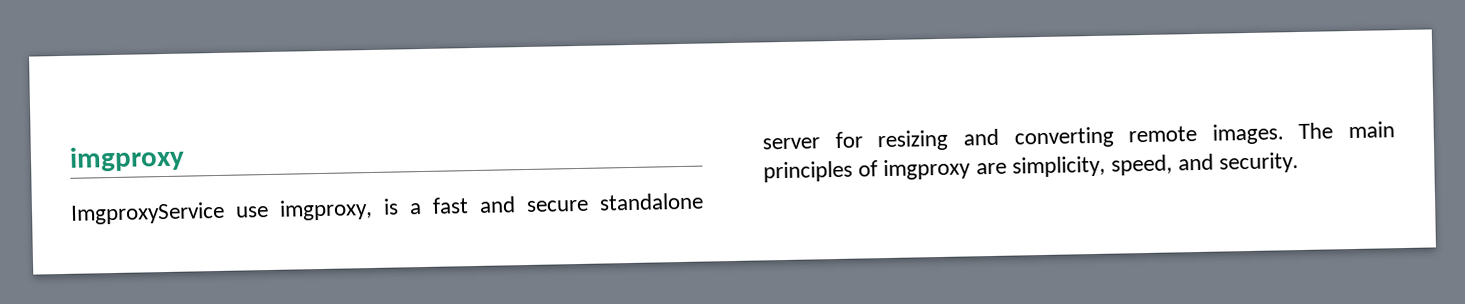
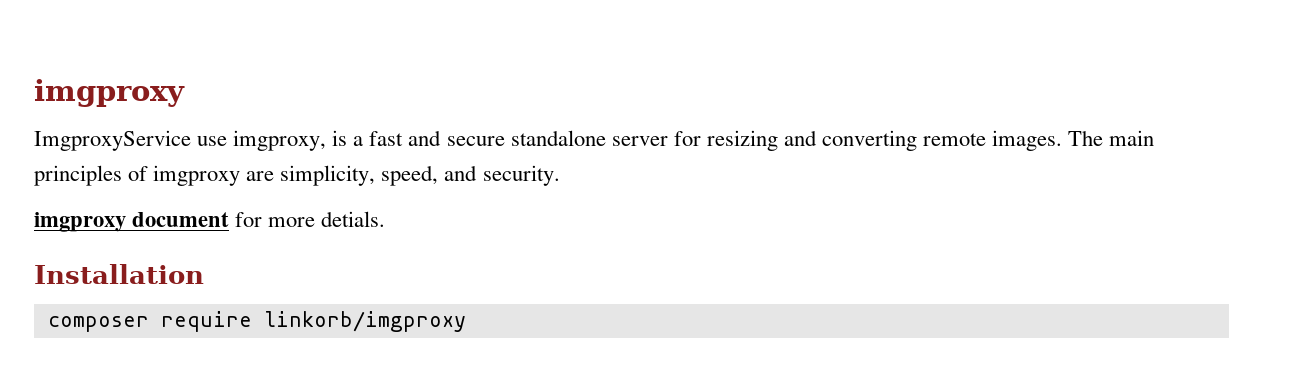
+ imgproxy document for more detials.
+ Installation
+ composer require linkorb/imgproxy

